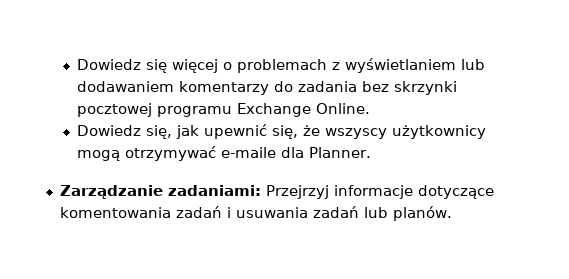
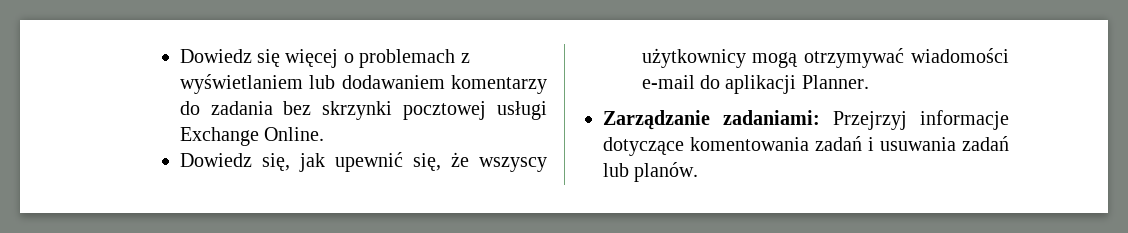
- Dowiedz się więcej o problemach z wyświetlaniem lub dodawaniem komentarzy do zadania bez skrzynki pocztowej programu Exchange Online.
+ Dowiedz się więcej o problemach z wyświetlaniem lub dodawaniem komentarzy do zadania bez skrzynki pocztowej usługi Exchange Online.
- Dowiedz się, jak upewnić się, że wszyscy użytkownicy mogą otrzymywać e-maile dla Planner.
+ Dowiedz się, jak upewnić się, że wszyscy użytkownicy mogą otrzymywać wiadomości e-mail do aplikacji Planner.

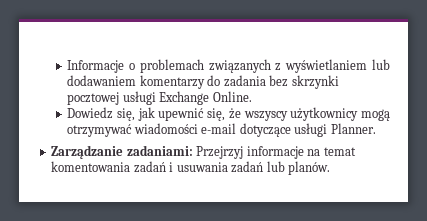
- Dowiedz się więcej o problemach z wyświetlaniem lub dodawaniem komentarzy do zadania bez skrzynki pocztowej usługi Exchange Online.
+ Informacje o problemach związanych z wyświetlaniem lub dodawaniem komentarzy do zadania bez skrzynki pocztowej usługi Exchange Online.
- Dowiedz się, jak upewnić się, że wszyscy użytkownicy mogą otrzymywać wiadomości e-mail do aplikacji Planner.
+ Dowiedz się, jak upewnić się, że wszyscy użytkownicy mogą otrzymywać wiadomości e-mail dotyczące usługi Planner.
- Zarządzanie zadaniami: Przejrzyj informacje dotyczące komentowania zadań i usuwania zadań lub planów.
+ Zarządzanie zadaniami: Przejrzyj informacje na temat komentowania zadań i usuwania zadań lub planów.

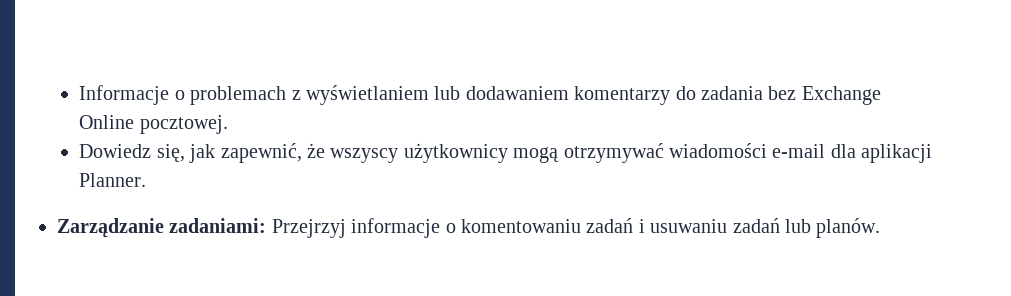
- Informacje o problemach związanych z wyświetlaniem lub dodawaniem komentarzy do zadania bez skrzynki pocztowej usługi Exchange Online.
+ Informacje o problemach z wyświetlaniem lub dodawaniem komentarzy do zadania bez Exchange Online pocztowej.
- Dowiedz się, jak upewnić się, że wszyscy użytkownicy mogą otrzymywać wiadomości e-mail dotyczące usługi Planner.
+ Dowiedz się, jak zapewnić, że wszyscy użytkownicy mogą otrzymywać wiadomości e-mail dla aplikacji Planner.
- Zarządzanie zadaniami: Przejrzyj informacje na temat komentowania zadań i usuwania zadań lub planów.
+ Zarządzanie zadaniami: Przejrzyj informacje o komentowaniu zadań i usuwaniu zadań lub planów.

